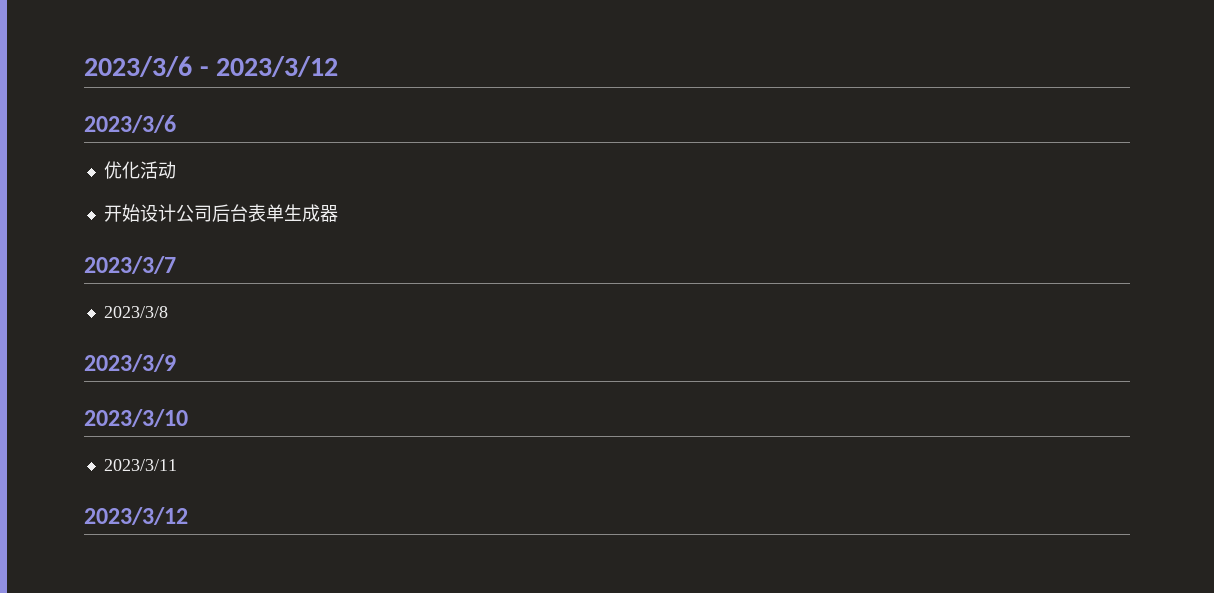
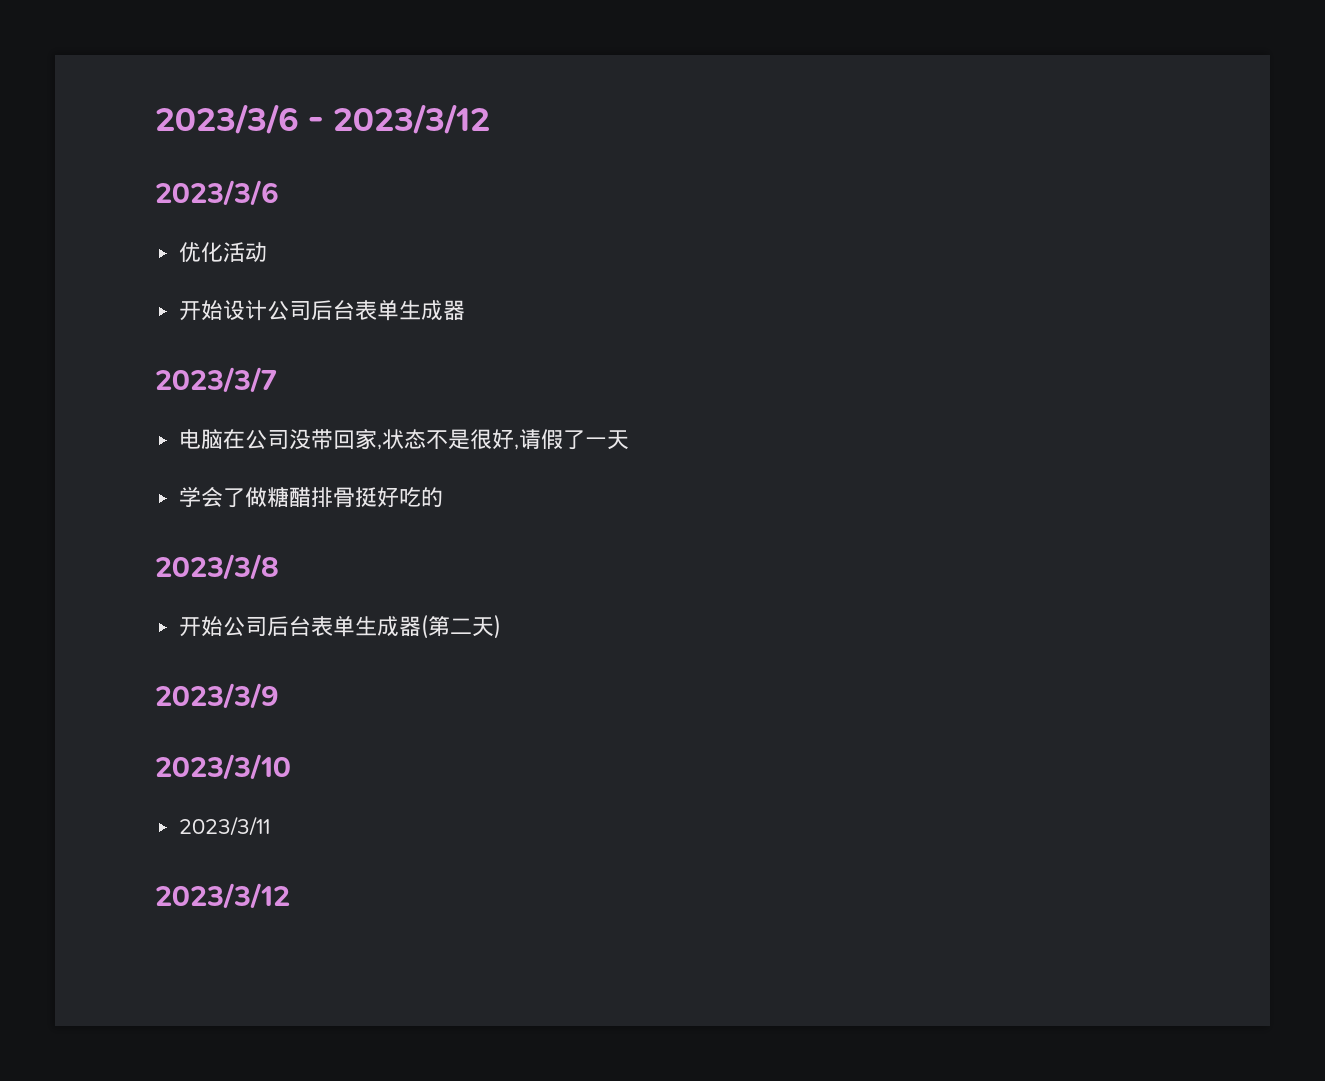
+ 电脑在公司没带回家,状态不是很好,请假了一天
+ 学会了做糖醋排骨挺好吃的
  2023/3/8
+ 开始公司后台表单生成器(第二天)

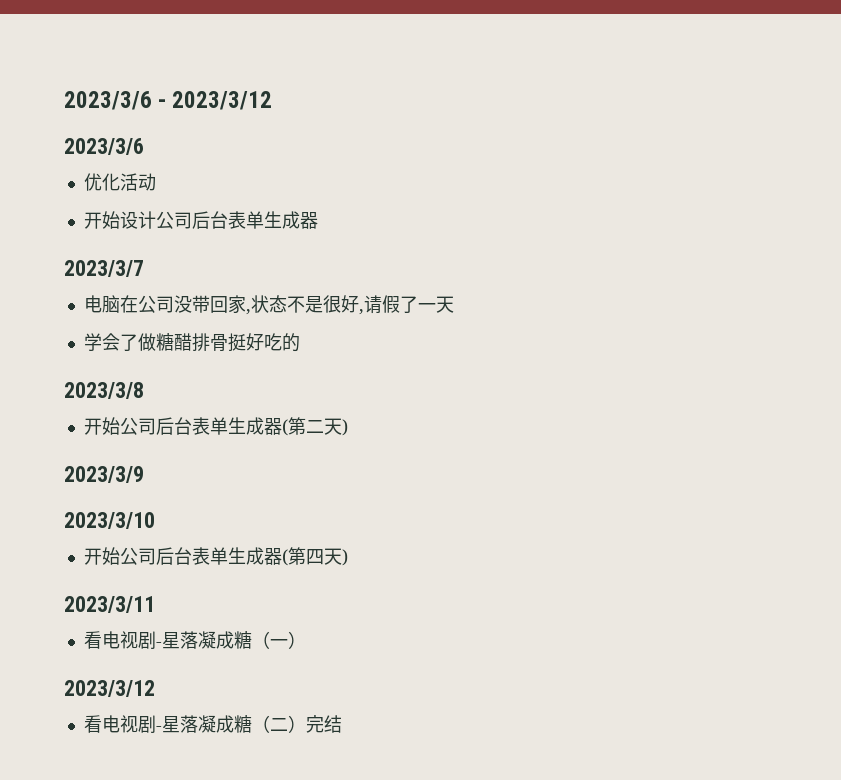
+ 开始公司后台表单生成器(第四天)
  2023/3/11
+ 看电视剧-星落凝成糖（一）
  2023/3/12
+ 看电视剧-星落凝成糖（二）完结

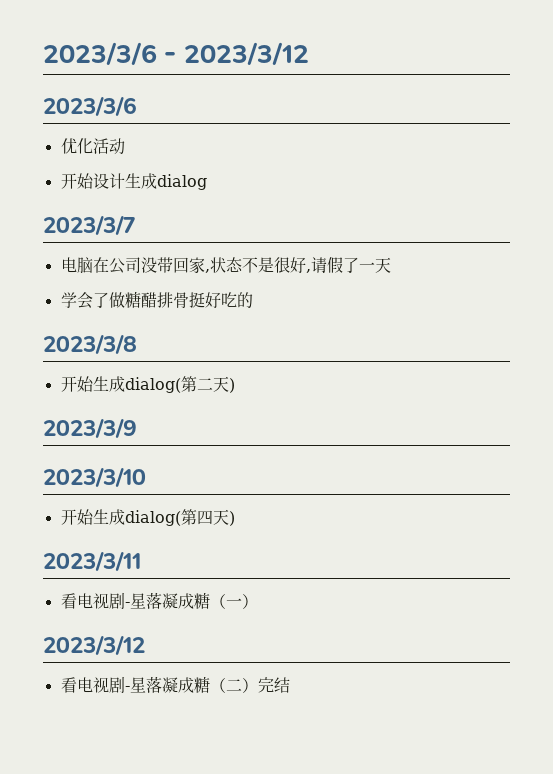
- 开始设计公司后台表单生成器
+ 开始设计生成dialog
- 开始公司后台表单生成器(第二天)
+ 开始生成dialog(第二天)
- 开始公司后台表单生成器(第四天)
+ 开始生成dialog(第四天)

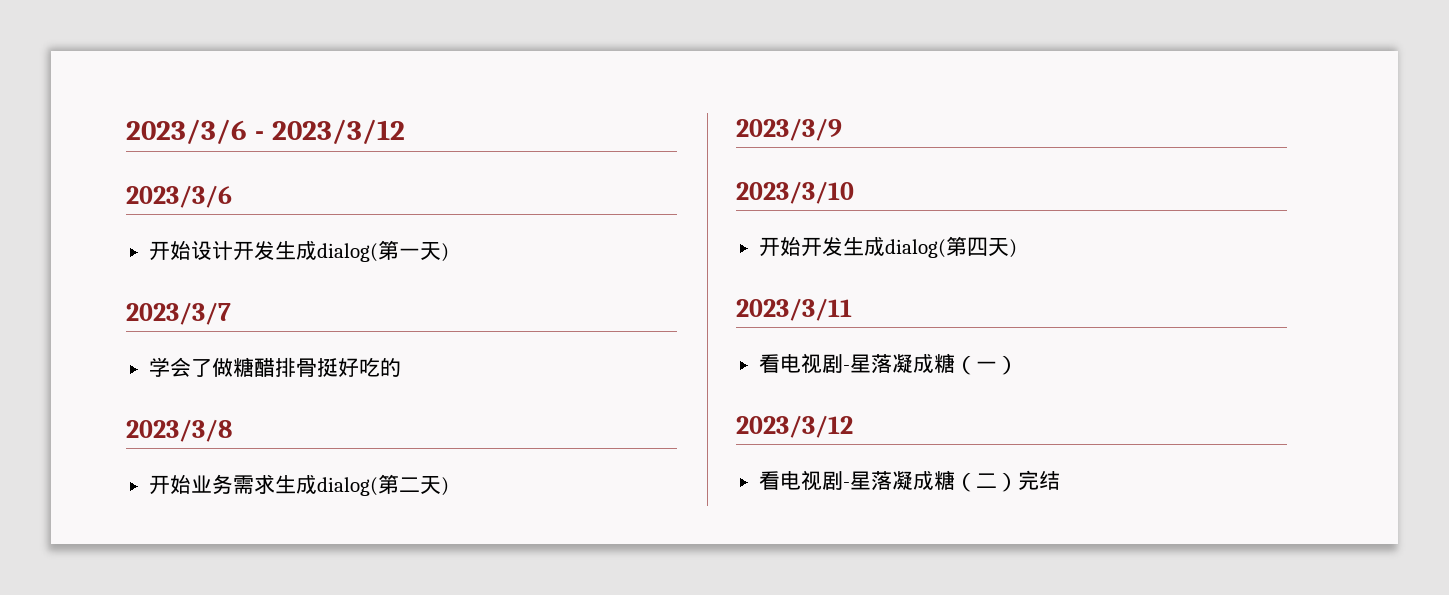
- 优化活动
- 开始设计生成dialog
+ 开始设计开发生成dialog(第一天)
  2023/3/7
- 电脑在公司没带回家,状态不是很好,请假了一天
- 开始生成dialog(第二天)
+ 开始业务需求生成dialog(第二天)
- 开始生成dialog(第四天)
+ 开始开发生成dialog(第四天)

